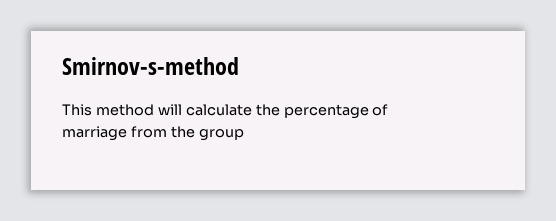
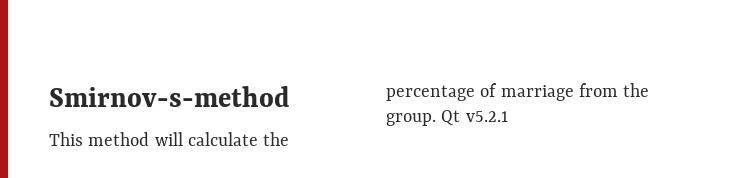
- This method will calculate the percentage of marriage from the group
+ This method will calculate the percentage of marriage from the group. Qt v5.2.1

